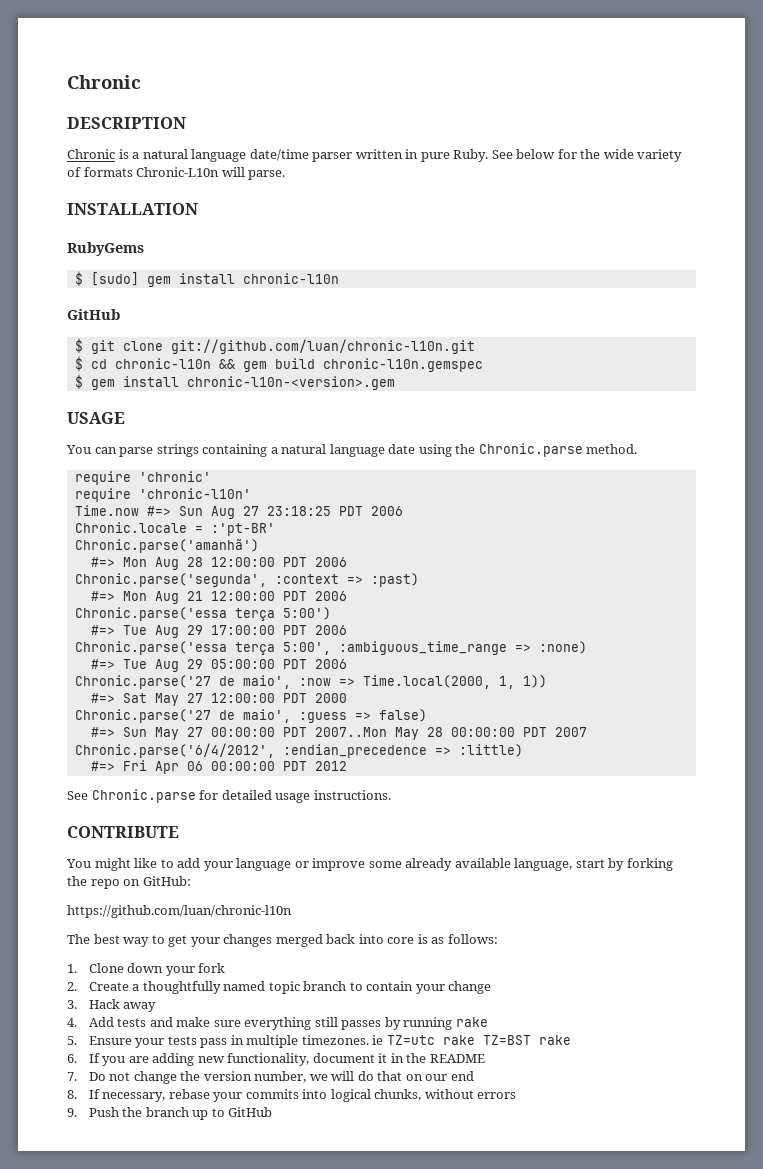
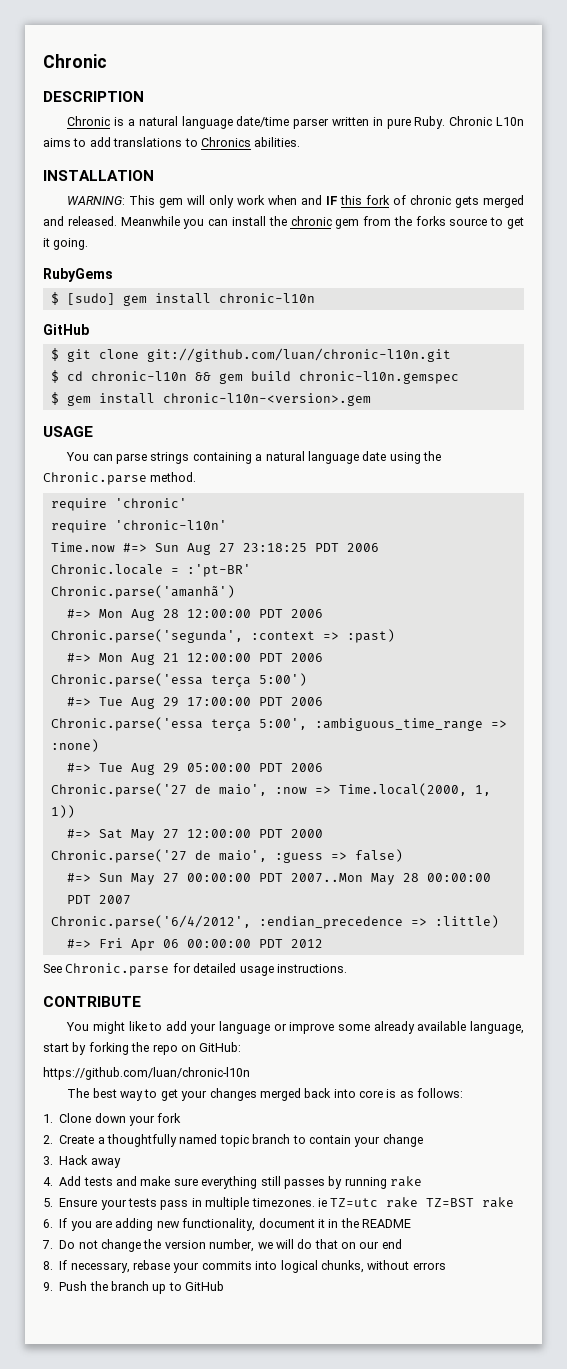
- See below for the wide variety of formats Chronic-L10n will parse.
+ Chronic L10n aims to add translations to Chronics abilities.
  INSTALLATION
+ WARNING: This gem will only work when and IF this fork of chronic gets merged and released. Meanwhile you can install the chronic gem from the forks source to get it going.

